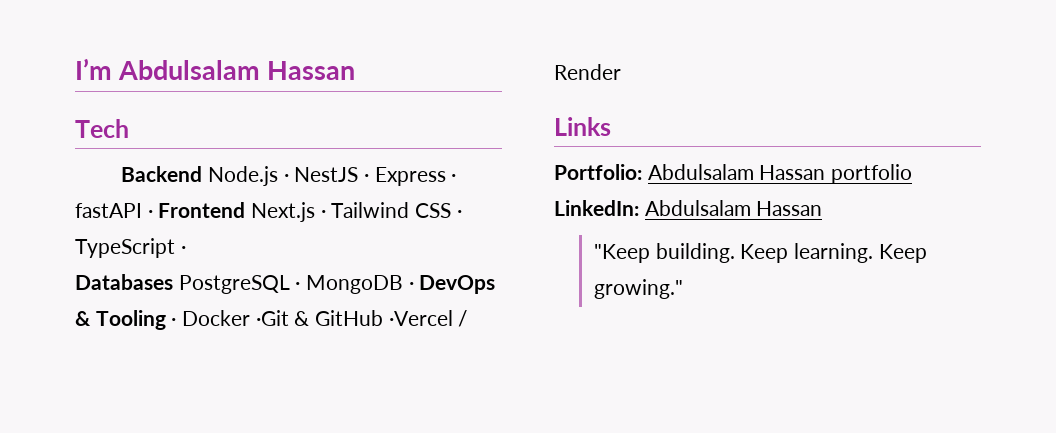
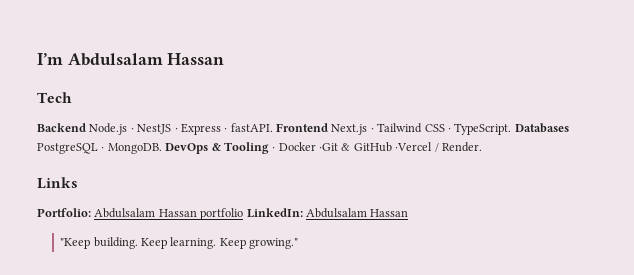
- Backend Node.js · NestJS · Express · fastAPI · Frontend Next.js · Tailwind CSS · TypeScript ·
- Databases PostgreSQL · MongoDB · DevOps & Tooling · Docker ·Git & GitHub ·Vercel / Render
+ Backend Node.js · NestJS · Express · fastAPI. Frontend Next.js · Tailwind CSS · TypeScript. Databases PostgreSQL · MongoDB. DevOps & Tooling · Docker ·Git & GitHub ·Vercel / Render.

